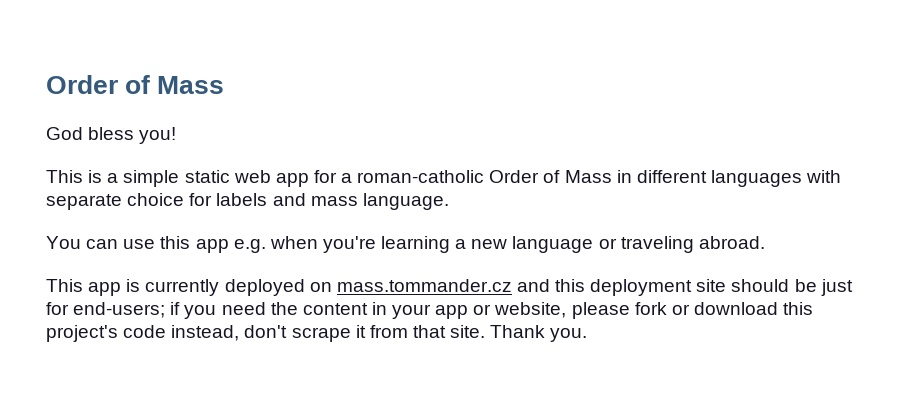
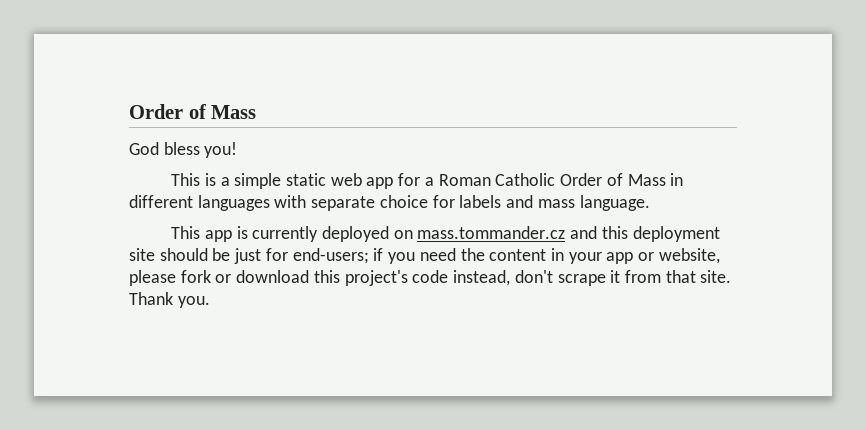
- This is a simple static web app for a roman-catholic Order of Mass in different languages with separate choice for labels and mass language.
+ This is a simple static web app for a Roman Catholic Order of Mass in different languages with separate choice for labels and mass language.
- You can use this app e.g. when you're learning a new language or traveling abroad.

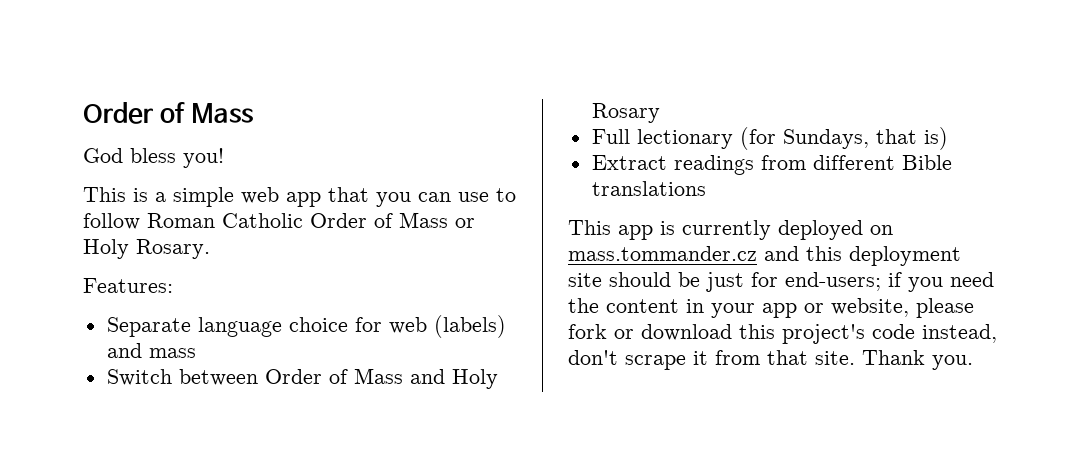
- This is a simple static web app for a Roman Catholic Order of Mass in different languages with separate choice for labels and mass language.
+ This is a simple web app that you can use to follow Roman Catholic Order of Mass or Holy Rosary.
+ Features:
+ Separate language choice for web (labels) and mass
+ Switch between Order of Mass and Holy Rosary
+ Full lectionary (for Sundays, that is)
+ Extract readings from different Bible translations

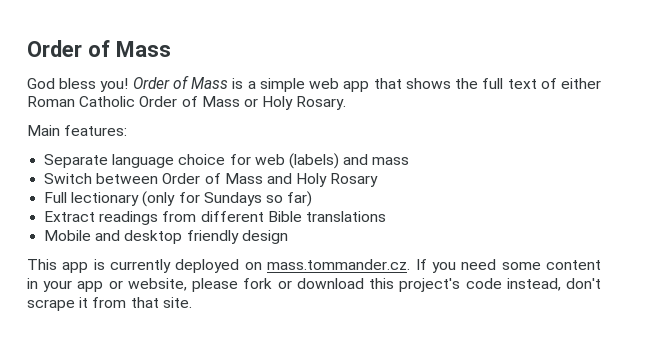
- God bless you!
- This is a simple web app that you can use to follow Roman Catholic Order of Mass or Holy Rosary.
+ God bless you! Order of Mass is a simple web app that shows the full text of either Roman Catholic Order of Mass or Holy Rosary.
- Features:
+ Main features:
- Full lectionary (for Sundays, that is)
+ Full lectionary (only for Sundays so far)
+ Mobile and desktop friendly design
- This app is currently deployed on mass.tommander.cz and this deployment site should be just for end-users; if you need the content in your app or website, please fork or download this project's code instead, don't scrape it from that site. Thank you.
+ This app is currently deployed on mass.tommander.cz. If you need some content in your app or website, please fork or download this project's code instead, don't scrape it from that site.

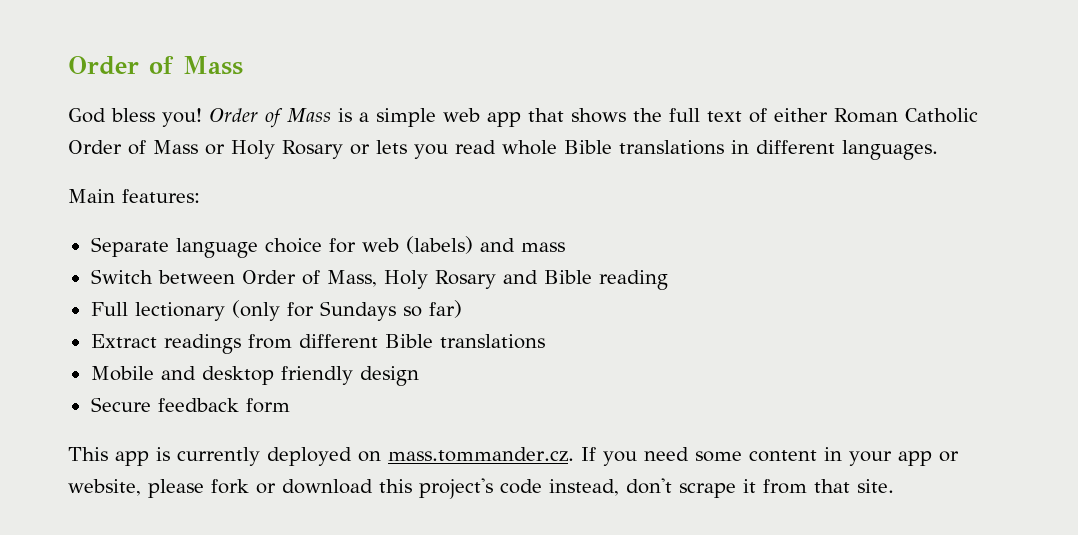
- Order of Mass is a simple web app that shows the full text of either Roman Catholic Order of Mass or Holy Rosary.
+ Order of Mass is a simple web app that shows the full text of either Roman Catholic Order of Mass or Holy Rosary or lets you read whole Bible translations in different languages.
- Switch between Order of Mass and Holy Rosary
+ Switch between Order of Mass, Holy Rosary and Bible reading
+ Secure feedback form

